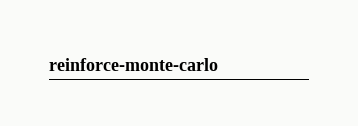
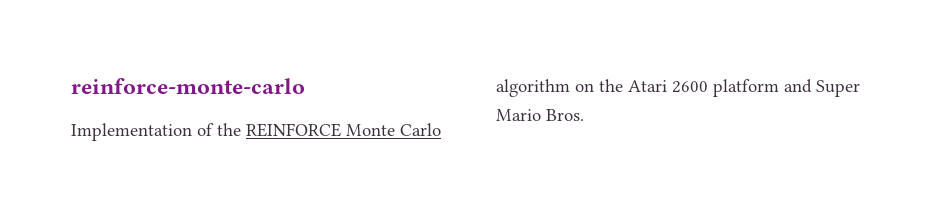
+ Implementation of the REINFORCE Monte Carlo algorithm on the Atari 2600 platform and Super Mario Bros.

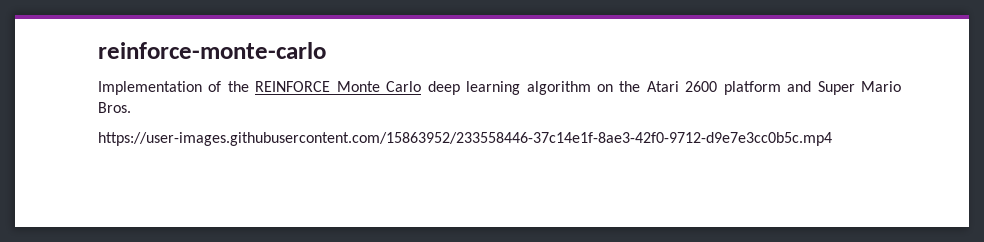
- Implementation of the REINFORCE Monte Carlo algorithm on the Atari 2600 platform and Super Mario Bros.
+ Implementation of the REINFORCE Monte Carlo deep learning algorithm on the Atari 2600 platform and Super Mario Bros.
+ https://user-images.githubusercontent.com/15863952/233558446-37c14e1f-8ae3-42f0-9712-d9e7e3cc0b5c.mp4

